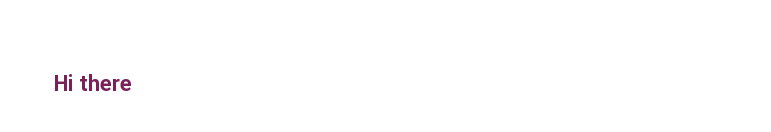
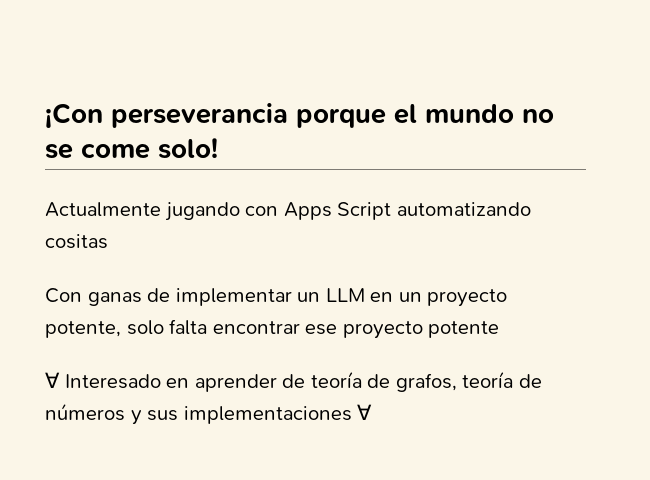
- Hi there
+ ¡Con perseverancia porque el mundo no se come solo!
+ Actualmente jugando con Apps Script automatizando cositas
+ Con ganas de implementar un LLM en un proyecto potente, solo falta encontrar ese proyecto potente
+ ∀ Interesado en aprender de teoría de grafos, teoría de números y sus implementaciones ∀

